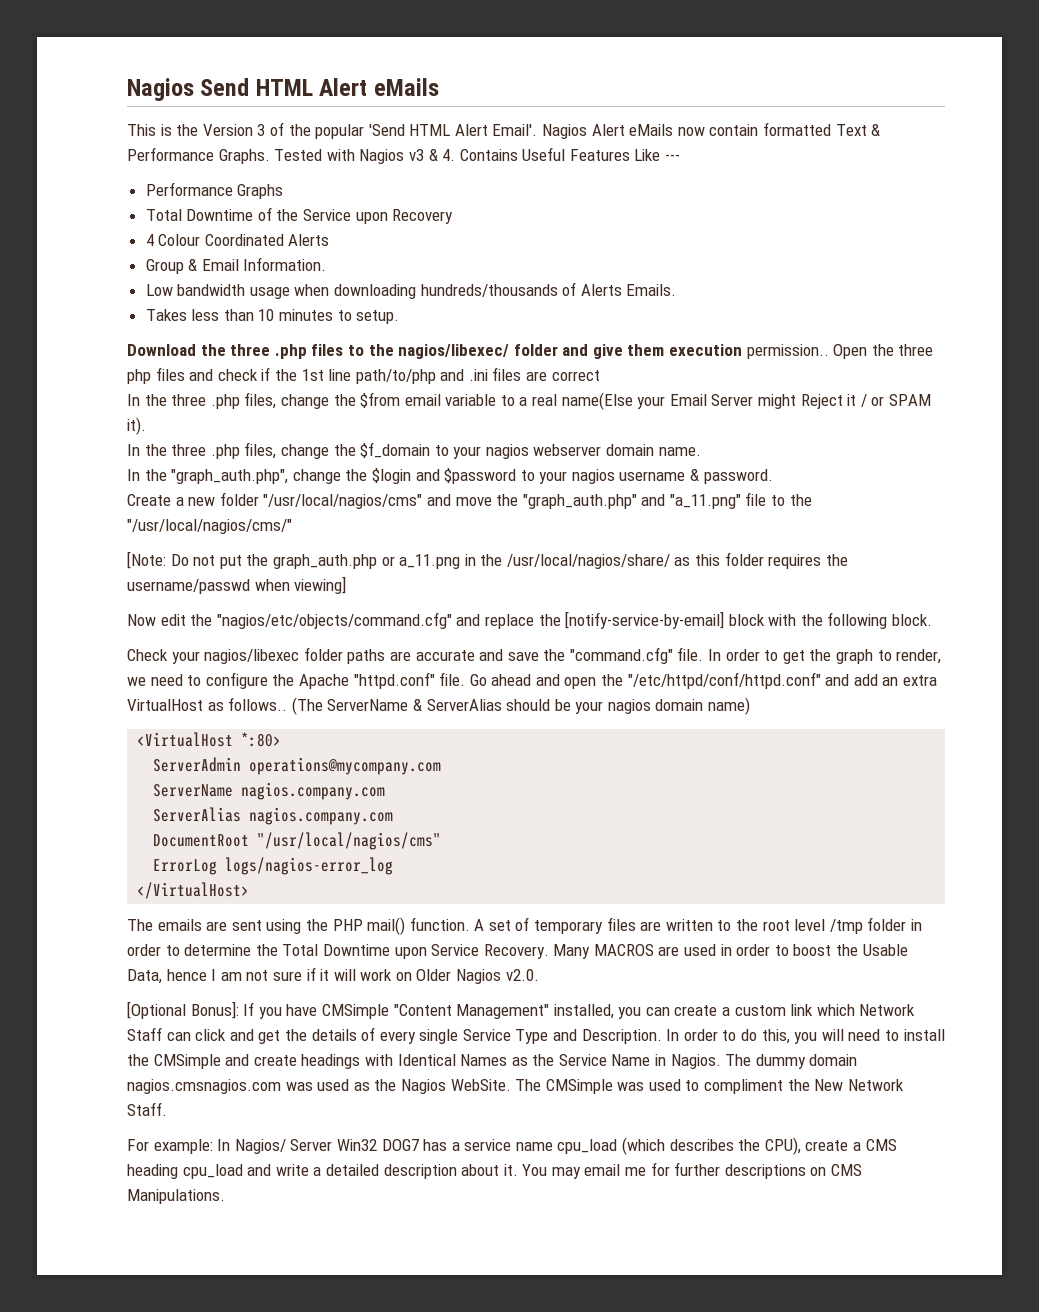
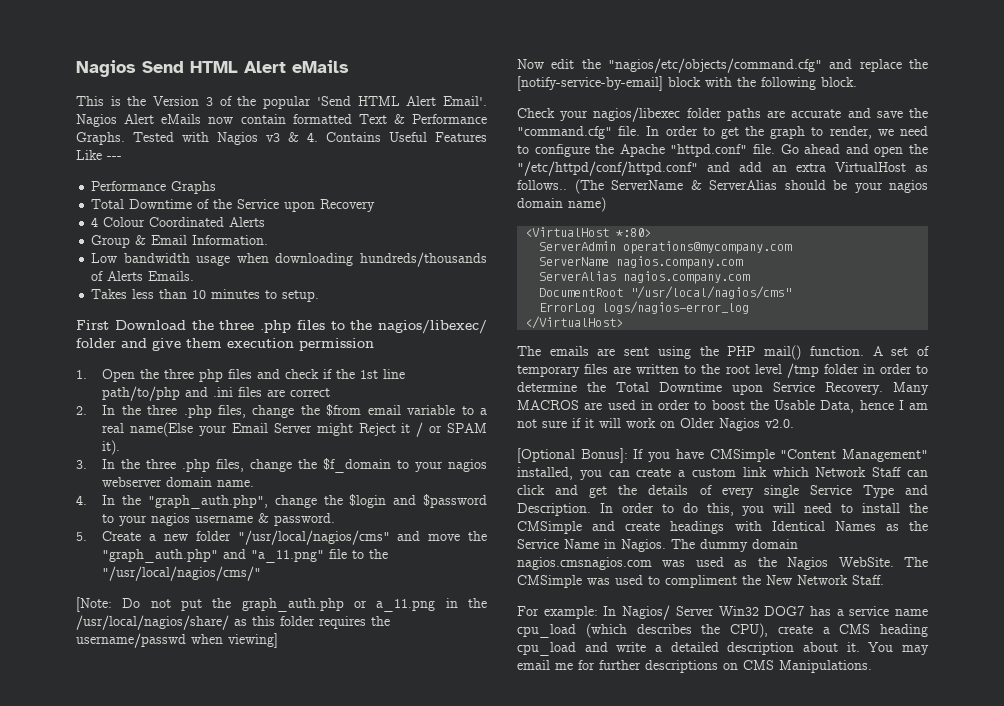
- Download the three .php files to the nagios/libexec/ folder and give them execution permission.. Open the three php files and check if the 1st line path/to/php and .ini files are correct
+ First Download the three .php files to the nagios/libexec/ folder and give them execution permission
+ 1. Open the three php files and check if the 1st line path/to/php and .ini files are correct
- In the three .php files, change the $from email variable to a real name(Else your Email Server might Reject it / or SPAM it).
+ 2. In the three .php files, change the $from email variable to a real name(Else your Email Server might Reject it / or SPAM it).
- In the three .php files, change the $f_domain to your nagios webserver domain name.
+ 3. In the three .php files, change the $f_domain to your nagios webserver domain name.
- In the "graph_auth.php", change the $login and $password to your nagios username & password.
+ 4. In the "graph_auth.php", change the $login and $password to your nagios username & password.
- Create a new folder "/usr/local/nagios/cms" and move the "graph_auth.php" and "a_11.png" file to the "/usr/local/nagios/cms/"
+ 5. Create a new folder "/usr/local/nagios/cms" and move the "graph_auth.php" and "a_11.png" file to the "/usr/local/nagios/cms/"

